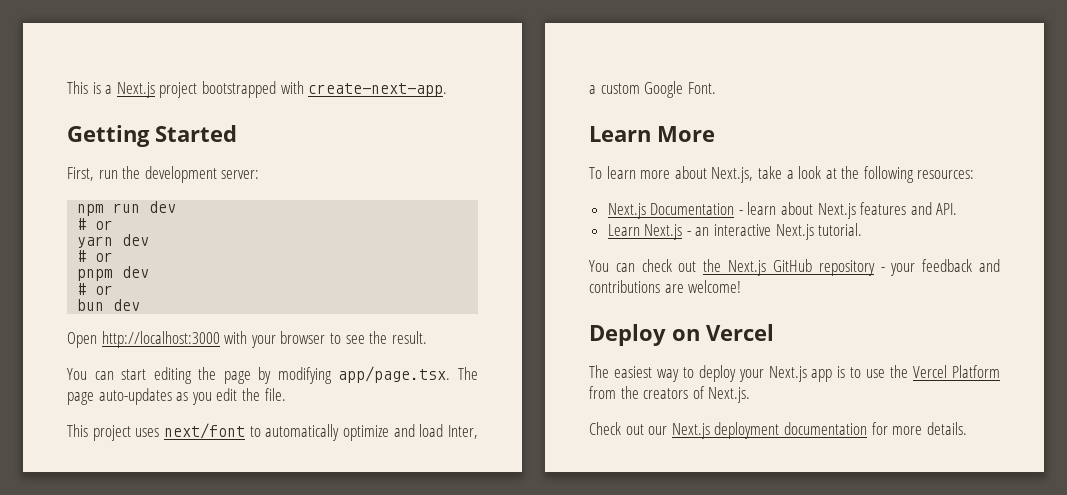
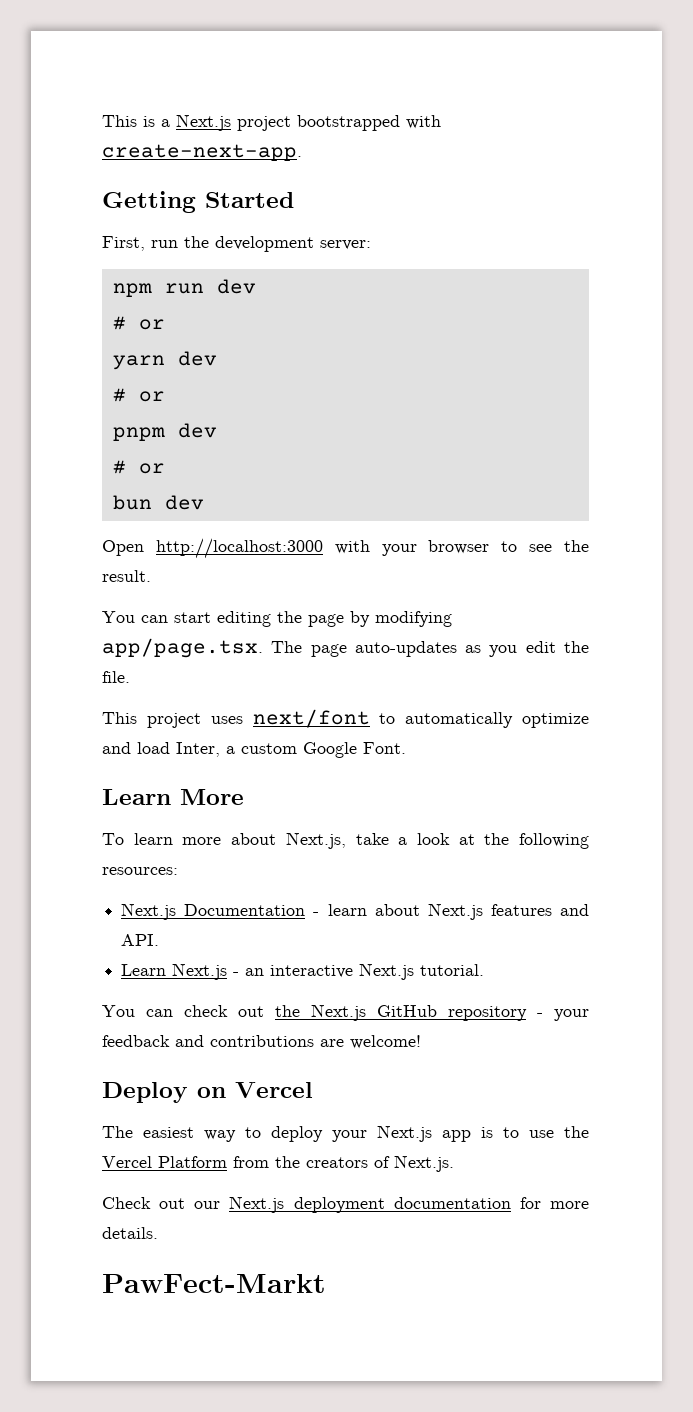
+ PawFect-Markt

